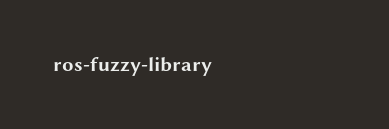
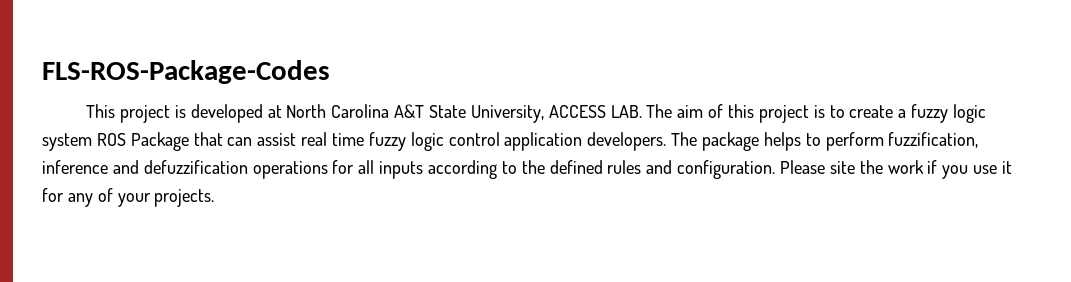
- ros-fuzzy-library
+ FLS-ROS-Package-Codes
+ This project is developed at North Carolina A&T State University, ACCESS LAB. The aim of this project is to create a fuzzy logic system ROS Package that can assist real time fuzzy logic control application developers. The package helps to perform fuzzification, inference and defuzzification operations for all inputs according to the defined rules and configuration. Please site the work if you use it for any of your projects.

